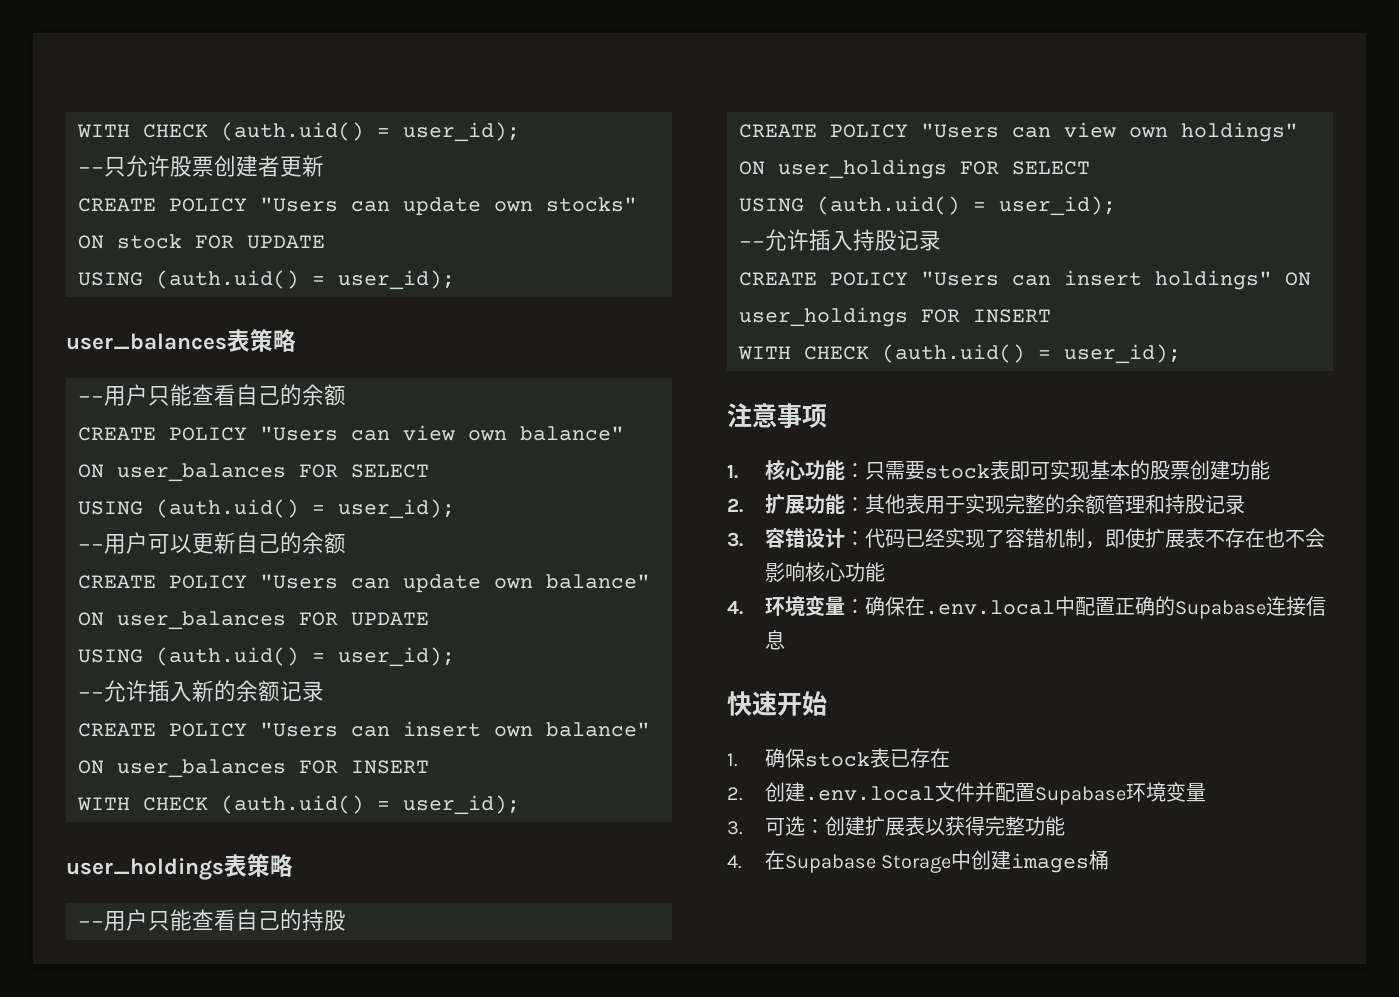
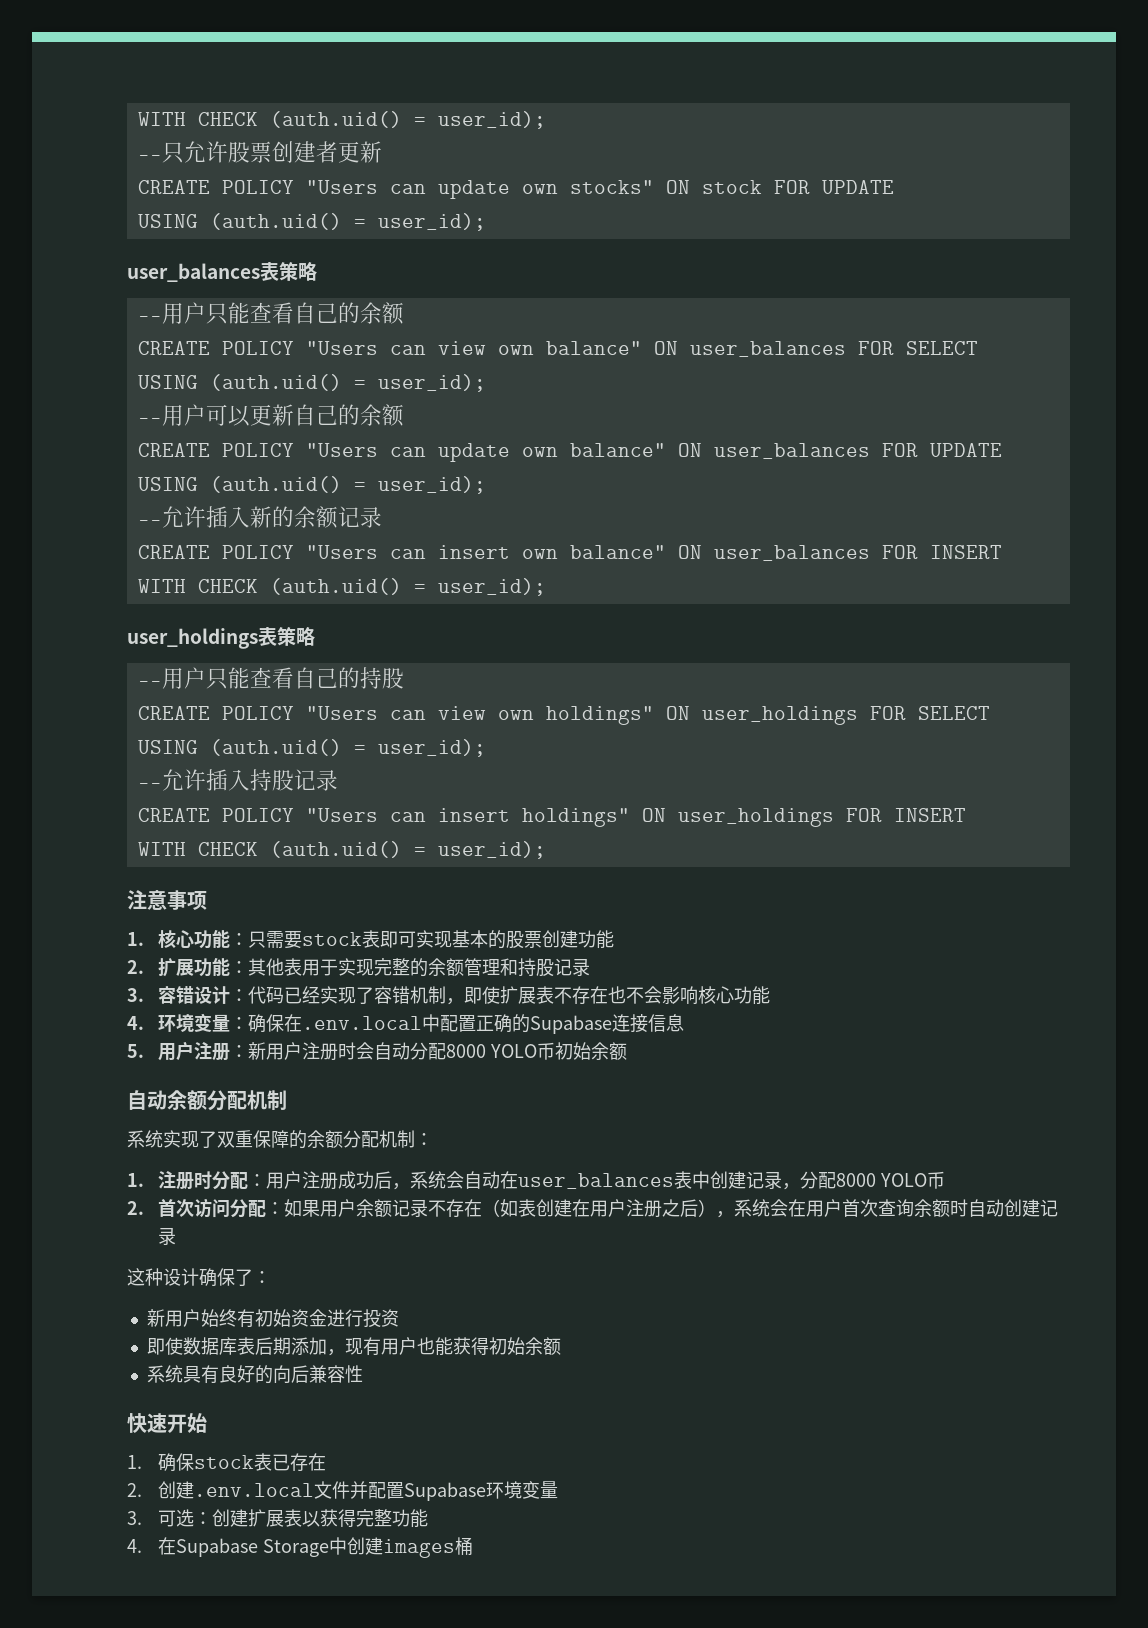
+ 5.用户注册：新用户注册时会自动分配8000 YOLO币初始余额
+ 自动余额分配机制
+ 系统实现了双重保障的余额分配机制：
+ 1.注册时分配：用户注册成功后，系统会自动在user_balances表中创建记录，分配8000 YOLO币
+ 2.首次访问分配：如果用户余额记录不存在（如表创建在用户注册之后），系统会在用户首次查询余额时自动创建记录
+ 这种设计确保了：
+ 新用户始终有初始资金进行投资
+ 即使数据库表后期添加，现有用户也能获得初始余额
+ 系统具有良好的向后兼容性

